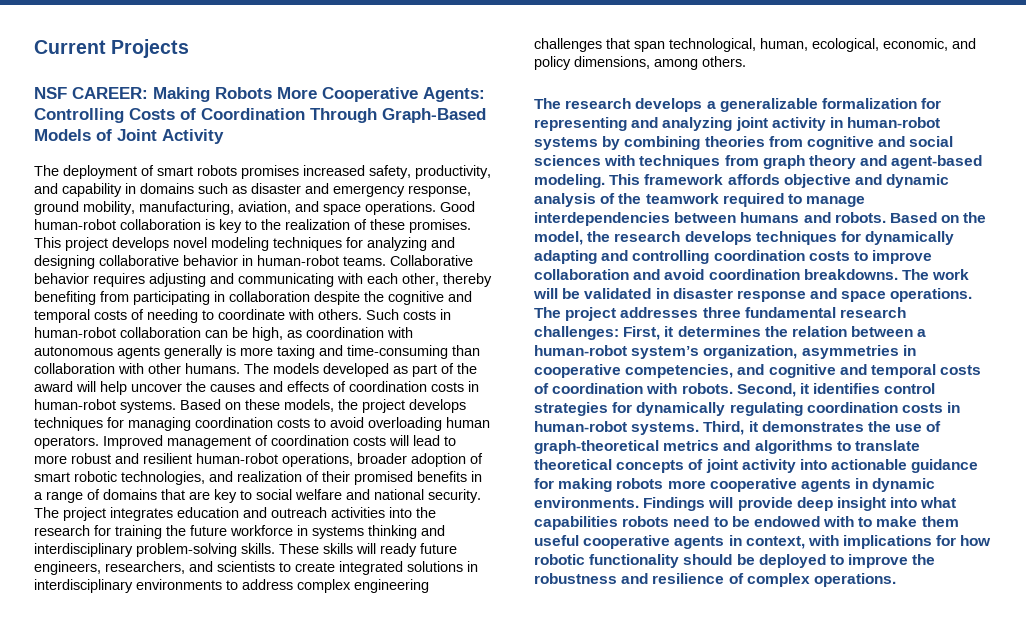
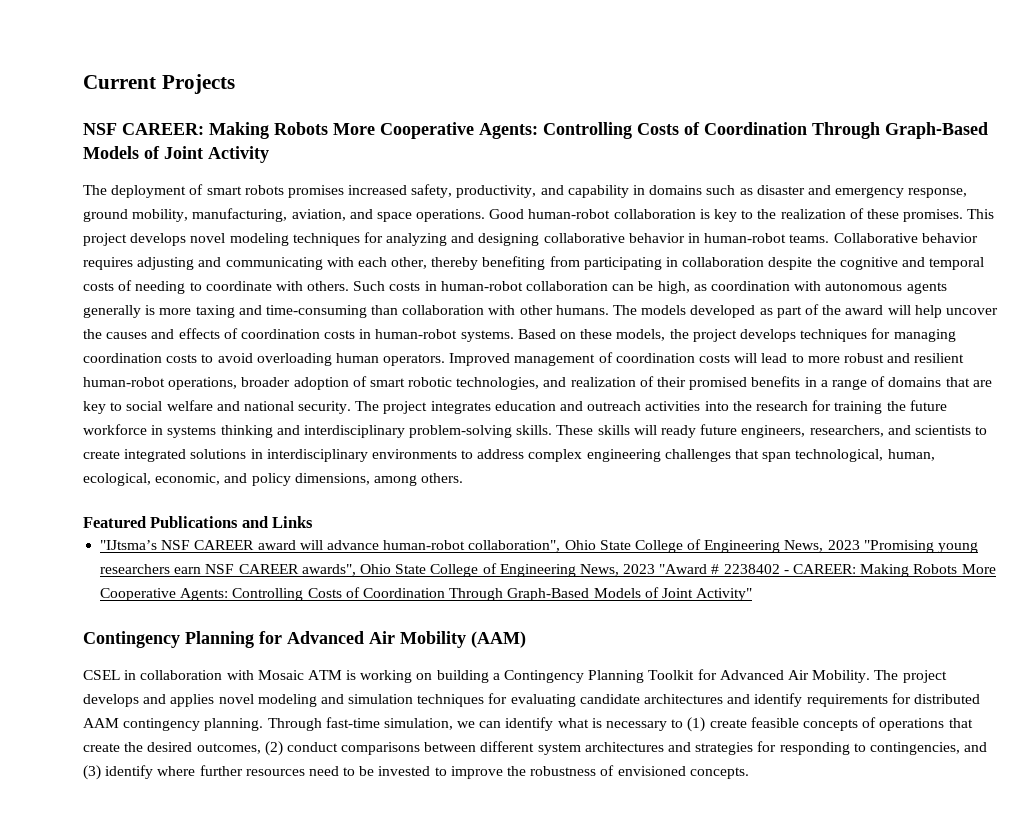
- The research develops a generalizable formalization for representing and analyzing joint activity in human-robot systems by combining theories from cognitive and social sciences with techniques from graph theory and agent-based modeling. This framework affords objective and dynamic analysis of the teamwork required to manage interdependencies between humans and robots. Based on the model, the research develops techniques for dynamically adapting and controlling coordination costs to improve collaboration and avoid coordination breakdowns. The work will be validated in disaster response and space operations. The project addresses three fundamental research challenges: First, it determines the relation between a human-robot system’s organization, asymmetries in cooperative competencies, and cognitive and temporal costs of coordination with robots. Second, it identifies control strategies for dynamically regulating coordination costs in human-robot systems. Third, it demonstrates the use of graph-theoretical metrics and algorithms to translate theoretical concepts of joint activity into actionable guidance for making robots more cooperative agents in dynamic environments. Findings will provide deep insight into what capabilities robots need to be endowed with to make them useful cooperative agents in context, with implications for how robotic functionality should be deployed to improve the robustness and resilience of complex operations.
+ Featured Publications and Links
+ "IJtsma’s NSF CAREER award will advance human-robot collaboration", Ohio State College of Engineering News, 2023 "Promising young researchers earn NSF CAREER awards", Ohio State College of Engineering News, 2023 "Award # 2238402 - CAREER: Making Robots More Cooperative Agents: Controlling Costs of Coordination Through Graph-Based Models of Joint Activity"
+ Contingency Planning for Advanced Air Mobility (AAM)
+ CSEL in collaboration with Mosaic ATM is working on building a Contingency Planning Toolkit for Advanced Air Mobility. The project develops and applies novel modeling and simulation techniques for evaluating candidate architectures and identify requirements for distributed AAM contingency planning. Through fast-time simulation, we can identify what is necessary to (1) create feasible concepts of operations that create the desired outcomes, (2) conduct comparisons between different system architectures and strategies for responding to contingencies, and (3) identify where further resources need to be invested to improve the robustness of envisioned concepts.

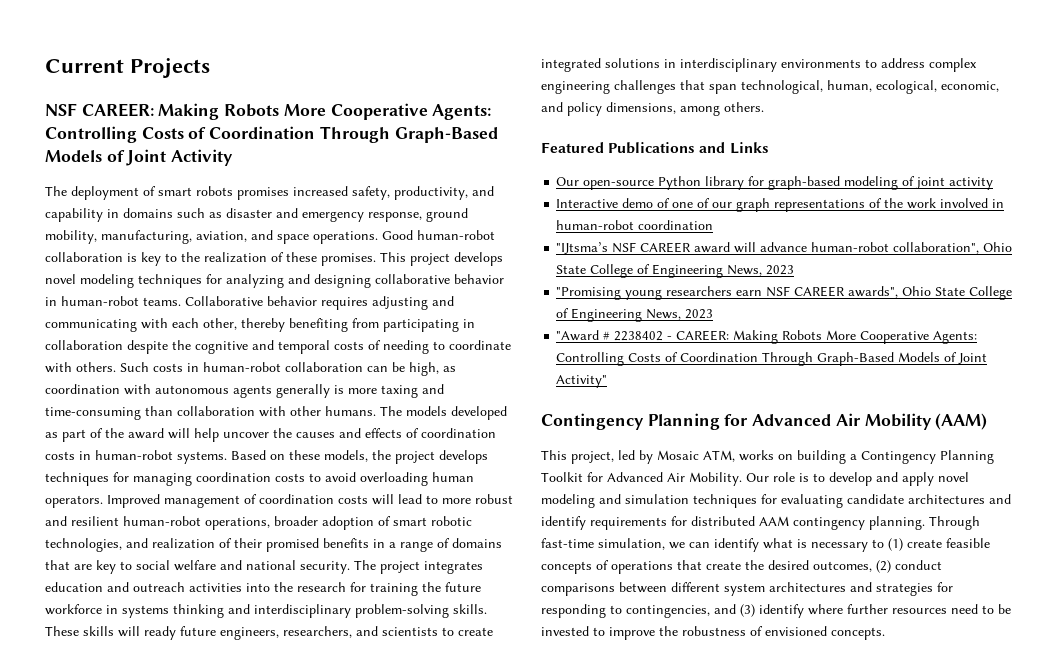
+ Our open-source Python library for graph-based modeling of joint activity
+ Interactive demo of one of our graph representations of the work involved in human-robot coordination
- "IJtsma’s NSF CAREER award will advance human-robot collaboration", Ohio State College of Engineering News, 2023 "Promising young researchers earn NSF CAREER awards", Ohio State College of Engineering News, 2023 "Award # 2238402 - CAREER: Making Robots More Cooperative Agents: Controlling Costs of Coordination Through Graph-Based Models of Joint Activity"
+ "IJtsma’s NSF CAREER award will advance human-robot collaboration", Ohio State College of Engineering News, 2023
+ "Promising young researchers earn NSF CAREER awards", Ohio State College of Engineering News, 2023
+ "Award # 2238402 - CAREER: Making Robots More Cooperative Agents: Controlling Costs of Coordination Through Graph-Based Models of Joint Activity"
- CSEL in collaboration with Mosaic ATM is working on building a Contingency Planning Toolkit for Advanced Air Mobility.
+ This project, led by Mosaic ATM, works on building a Contingency Planning Toolkit for Advanced Air Mobility.
- The project develops and applies novel modeling and simulation techniques for evaluating candidate architectures and identify requirements for distributed AAM contingency planning.
+ Our role is to develop and apply novel modeling and simulation techniques for evaluating candidate architectures and identify requirements for distributed AAM contingency planning.

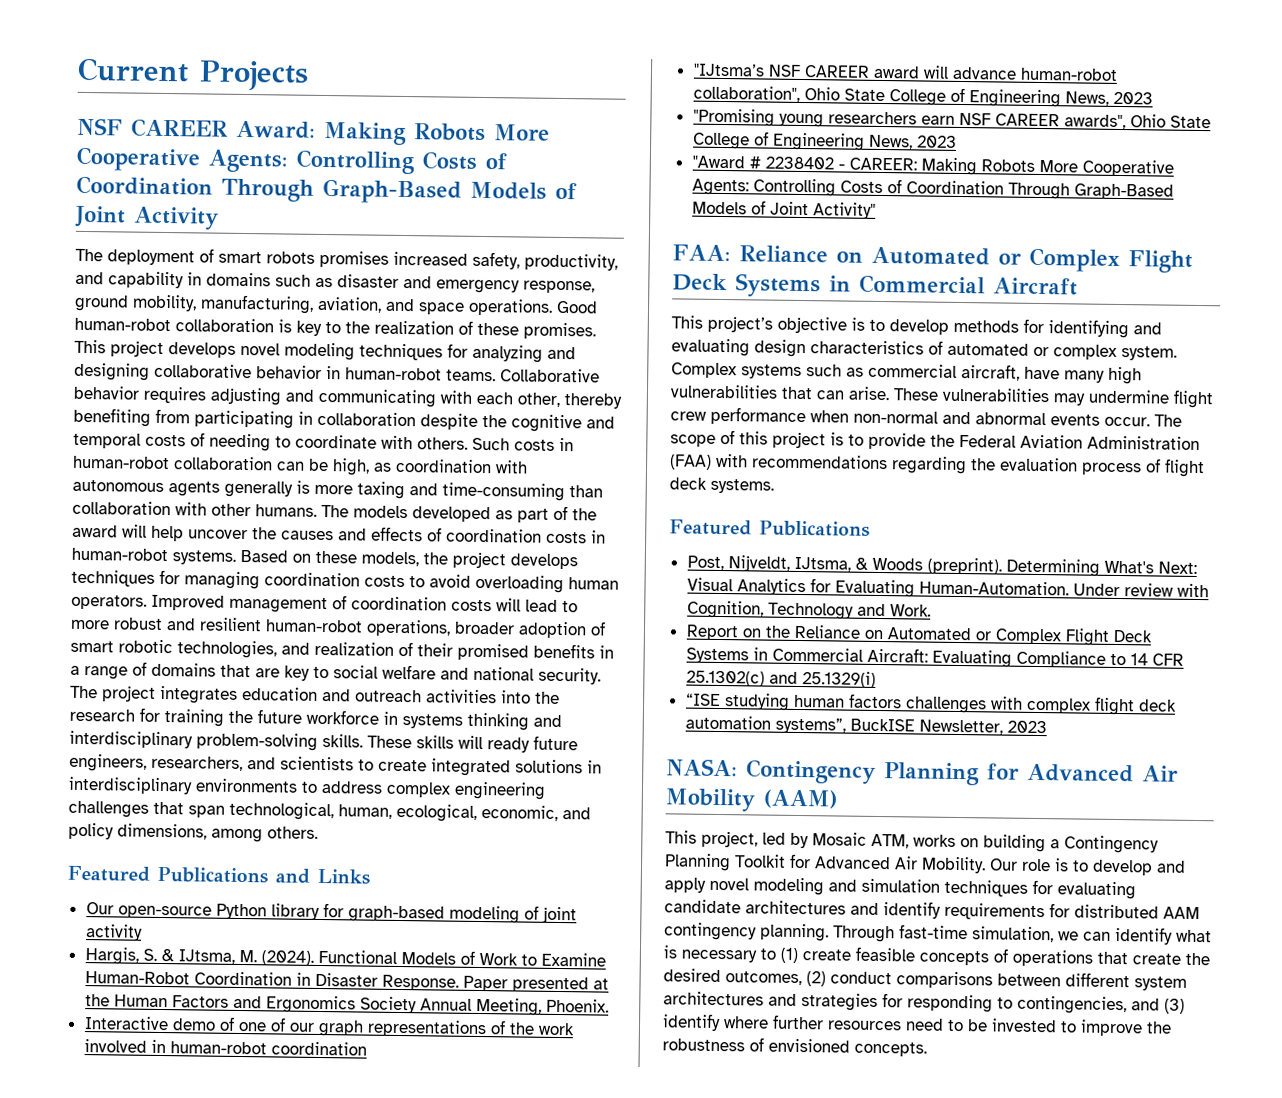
- NSF CAREER: Making Robots More Cooperative Agents: Controlling Costs of Coordination Through Graph-Based Models of Joint Activity
+ NSF CAREER Award: Making Robots More Cooperative Agents: Controlling Costs of Coordination Through Graph-Based Models of Joint Activity
+ Hargis, S. & IJtsma, M. (2024). Functional Models of Work to Examine Human-Robot Coordination in Disaster Response. Paper presented at the Human Factors and Ergonomics Society Annual Meeting, Phoenix.
- Contingency Planning for Advanced Air Mobility (AAM)
+ FAA: Reliance on Automated or Complex Flight Deck Systems in Commercial Aircraft
+ This project’s objective is to develop methods for identifying and evaluating design characteristics of automated or complex system. Complex systems such as commercial aircraft, have many high vulnerabilities that can arise. These vulnerabilities may undermine flight crew performance when non-normal and abnormal events occur. The scope of this project is to provide the Federal Aviation Administration (FAA) with recommendations regarding the evaluation process of flight deck systems.
+ Featured Publications
+ Post, Nijveldt, IJtsma, & Woods (preprint). Determining What's Next: Visual Analytics for Evaluating Human-Automation. Under review with Cognition, Technology and Work.
+ Report on the Reliance on Automated or Complex Flight Deck Systems in Commercial Aircraft: Evaluating Compliance to 14 CFR 25.1302(c) and 25.1329(i)
+ “ISE studying human factors challenges with complex flight deck automation systems”, BuckISE Newsletter, 2023
+ NASA: Contingency Planning for Advanced Air Mobility (AAM)

